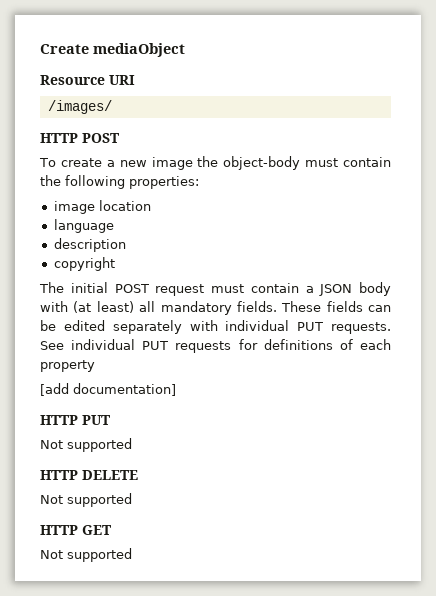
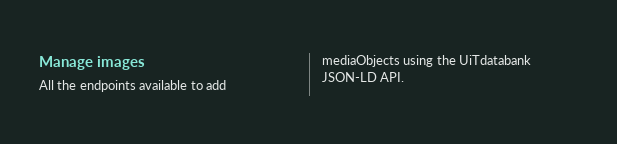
- Create mediaObject
- Resource URI
- /images/
- HTTP POST
- To create a new image the object-body must contain the following properties:
- image location
- language
- description
- copyright
- The initial POST request must contain a JSON body with (at least) all mandatory fields. These fields can be edited separately with individual PUT requests. See individual PUT requests for definitions of each property
- [add documentation]
- HTTP PUT
- Not supported
- HTTP DELETE
- Not supported
- HTTP GET
- Not supported
+ Manage images
+ All the endpoints available to add mediaObjects using the UiTdatabank JSON-LD API.

